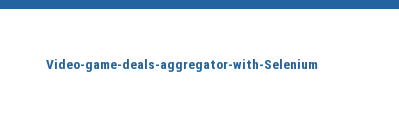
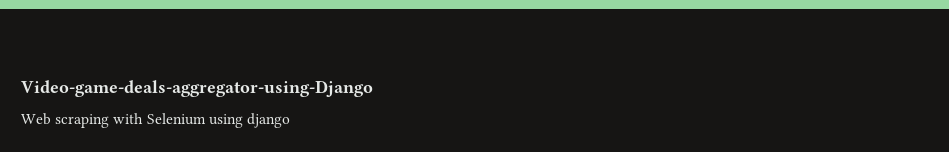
- Video-game-deals-aggregator-with-Selenium
+ Video-game-deals-aggregator-using-Django
+ Web scraping with Selenium using django

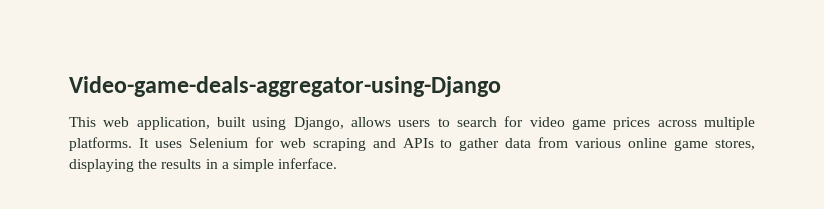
- Web scraping with Selenium using django
+ This web application, built using Django, allows users to search for video game prices across multiple platforms. It uses Selenium for web scraping and APIs to gather data from various online game stores, displaying the results in a simple inferface.

